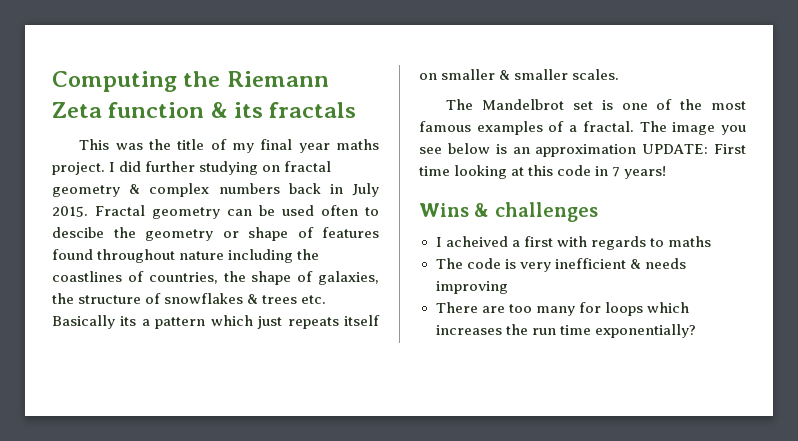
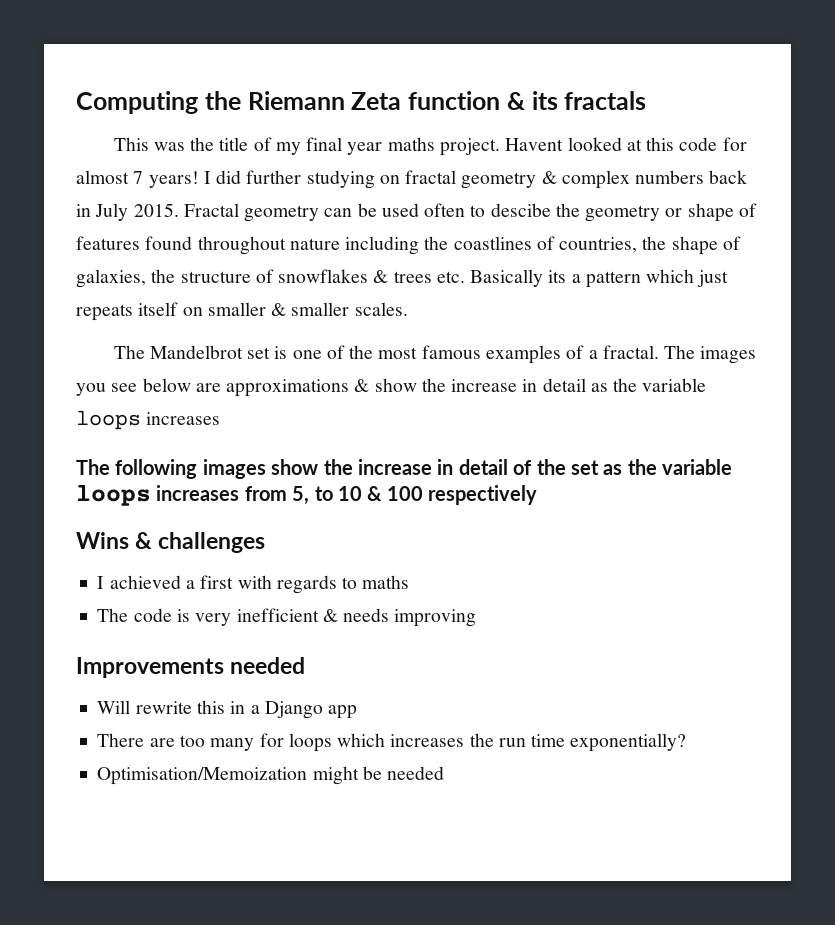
+ Havent looked at this code for almost 7 years!
- The image you see below is an approximation UPDATE: First time looking at this code in 7 years!
+ The images you see below are approximations & show the increase in detail as the variable loops increases
+ The following images show the increase in detail of the set as the variable loops increases from 5, to 10 & 100 respectively
- I acheived a first with regards to maths
+ I achieved a first with regards to maths
+ Improvements needed
+ Will rewrite this in a Django app
+ Optimisation/Memoization might be needed

